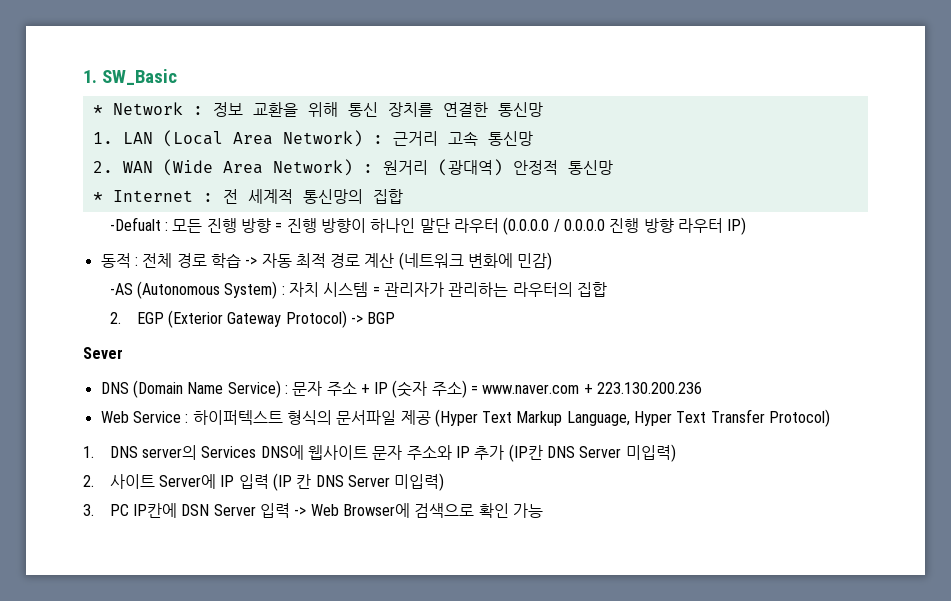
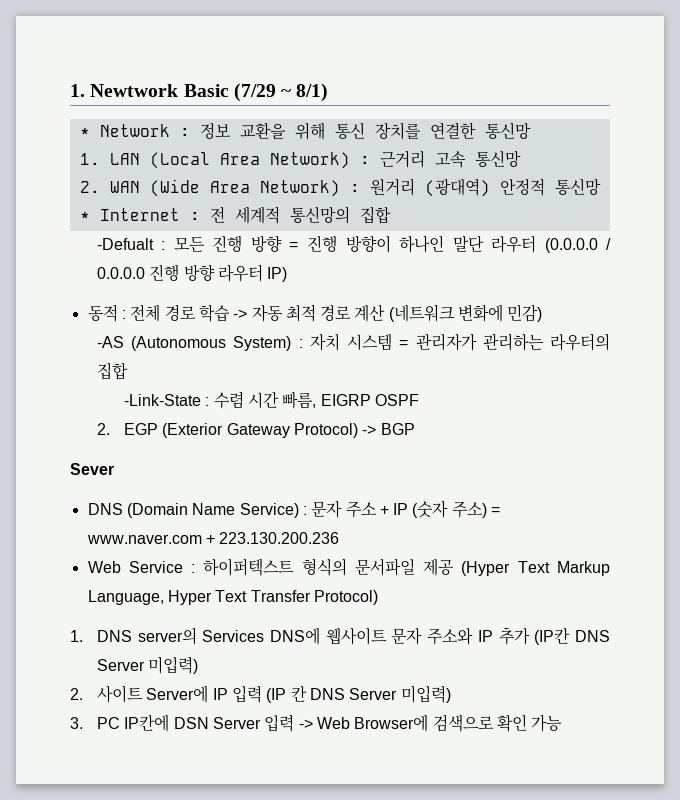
- 1. SW_Basic
+ 1. Newtwork Basic (7/29 ~ 8/1)
+ -Link-State : 수렴 시간 빠름, EIGRP OSPF

